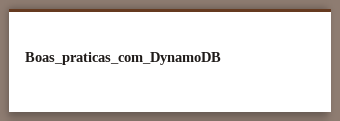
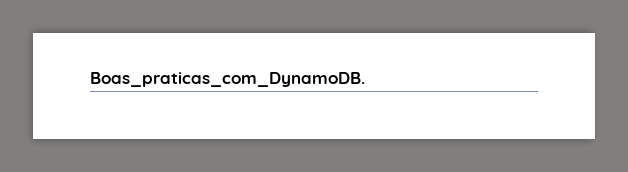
- Boas_praticas_com_DynamoDB
+ Boas_praticas_com_DynamoDB.

